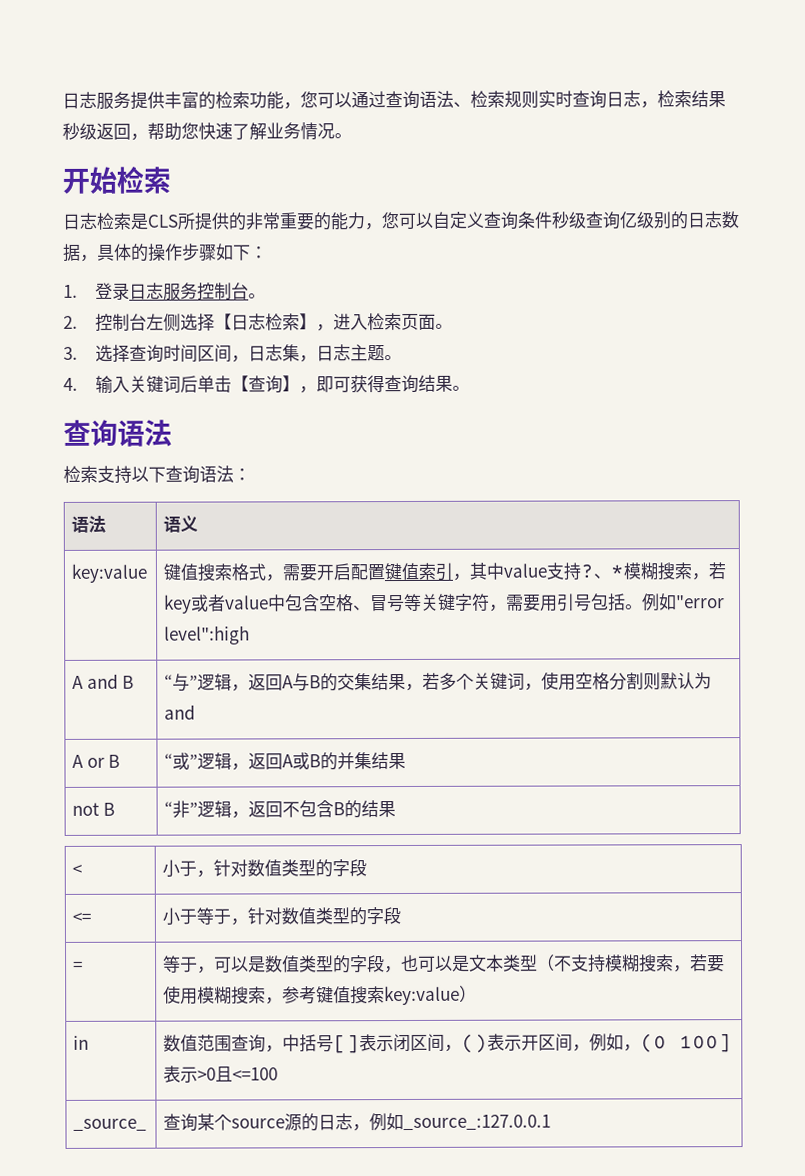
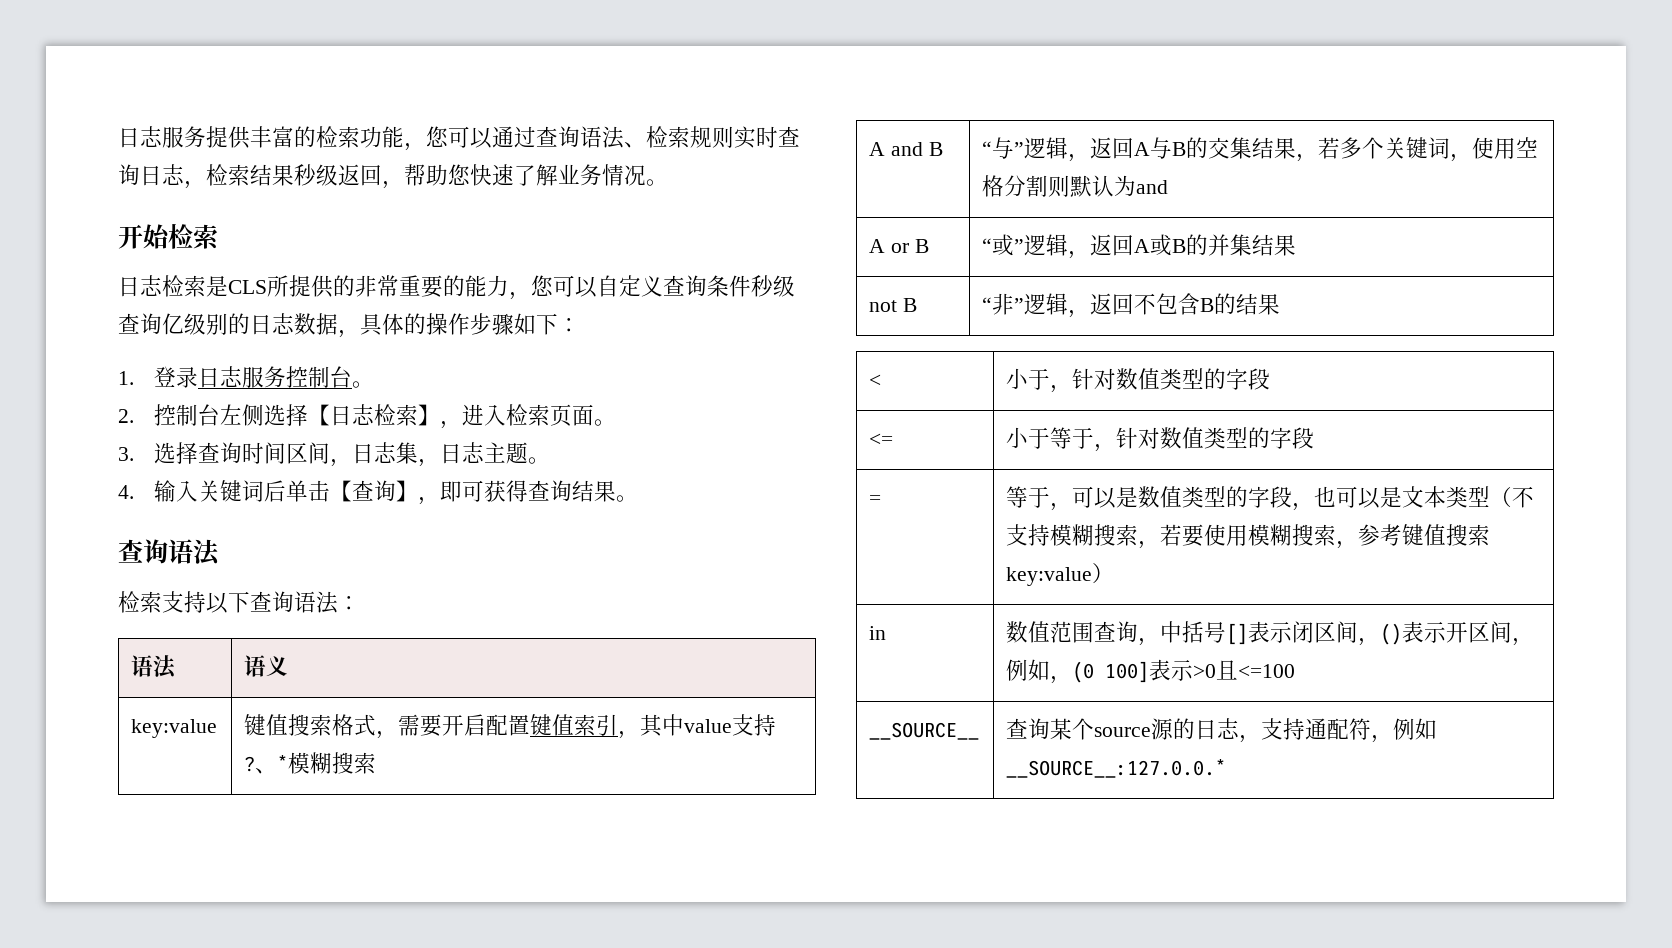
- key:value | 键值搜索格式，需要开启配置键值索引，其中value支持?、*模糊搜索，若key或者value中包含空格、冒号等关键字符，需要用引号包括。例如"error level":high
+ key:value | 键值搜索格式，需要开启配置键值索引，其中value支持?、*模糊搜索
- _source_ | 查询某个source源的日志，例如_source_:127.0.0.1
+ __SOURCE__ | 查询某个source源的日志，支持通配符，例如__SOURCE__:127.0.0.*

